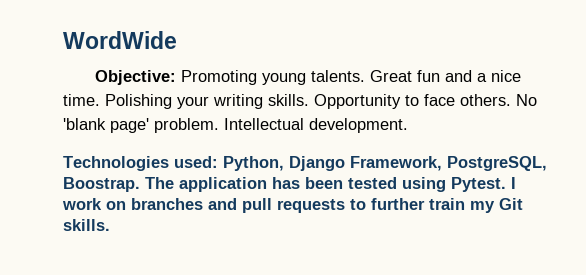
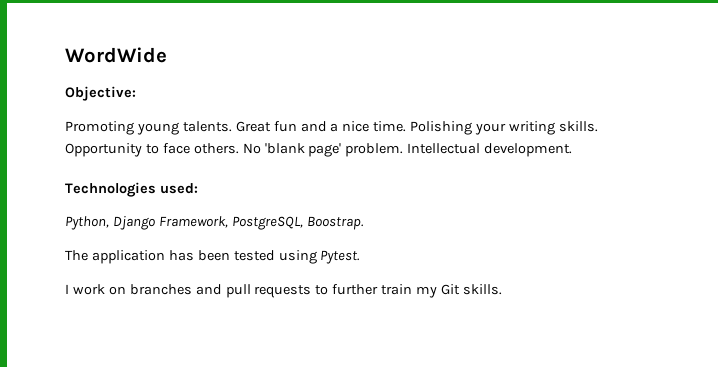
- Objective: Promoting young talents.
+ Objective:
+ Promoting young talents.
- Technologies used: Python, Django Framework, PostgreSQL, Boostrap. The application has been tested using Pytest. I work on branches and pull requests to further train my Git skills.
+ Technologies used:
+ Python, Django Framework, PostgreSQL, Boostrap.
+ The application has been tested using Pytest.
+ I work on branches and pull requests to further train my Git skills.

